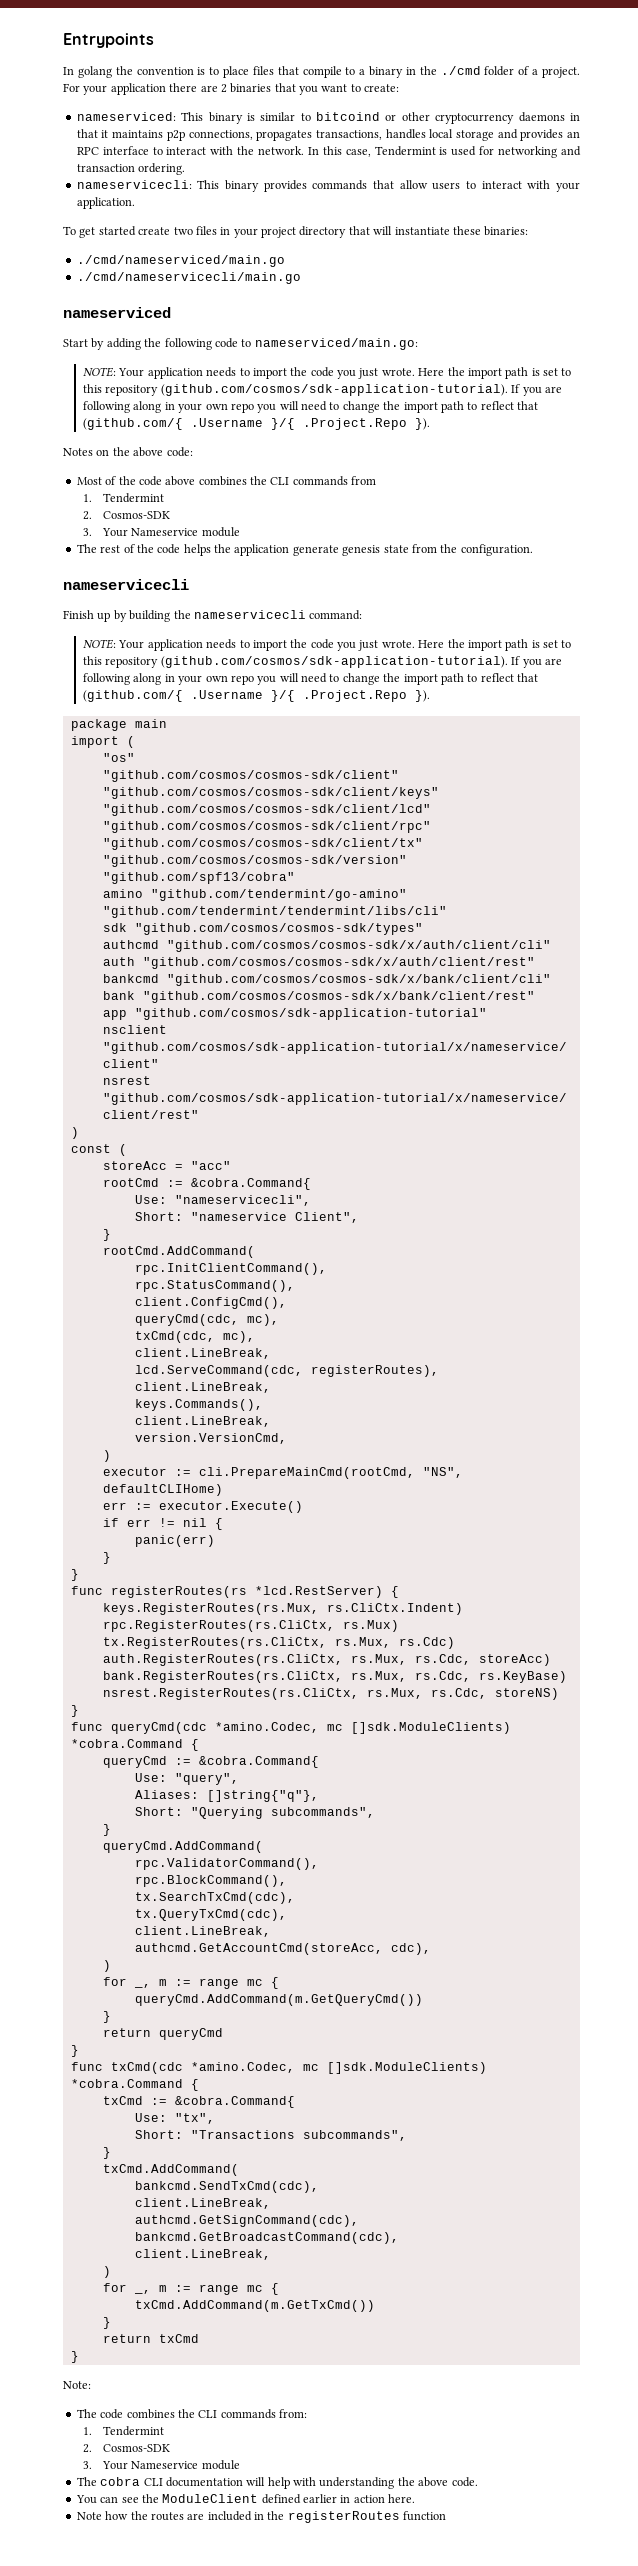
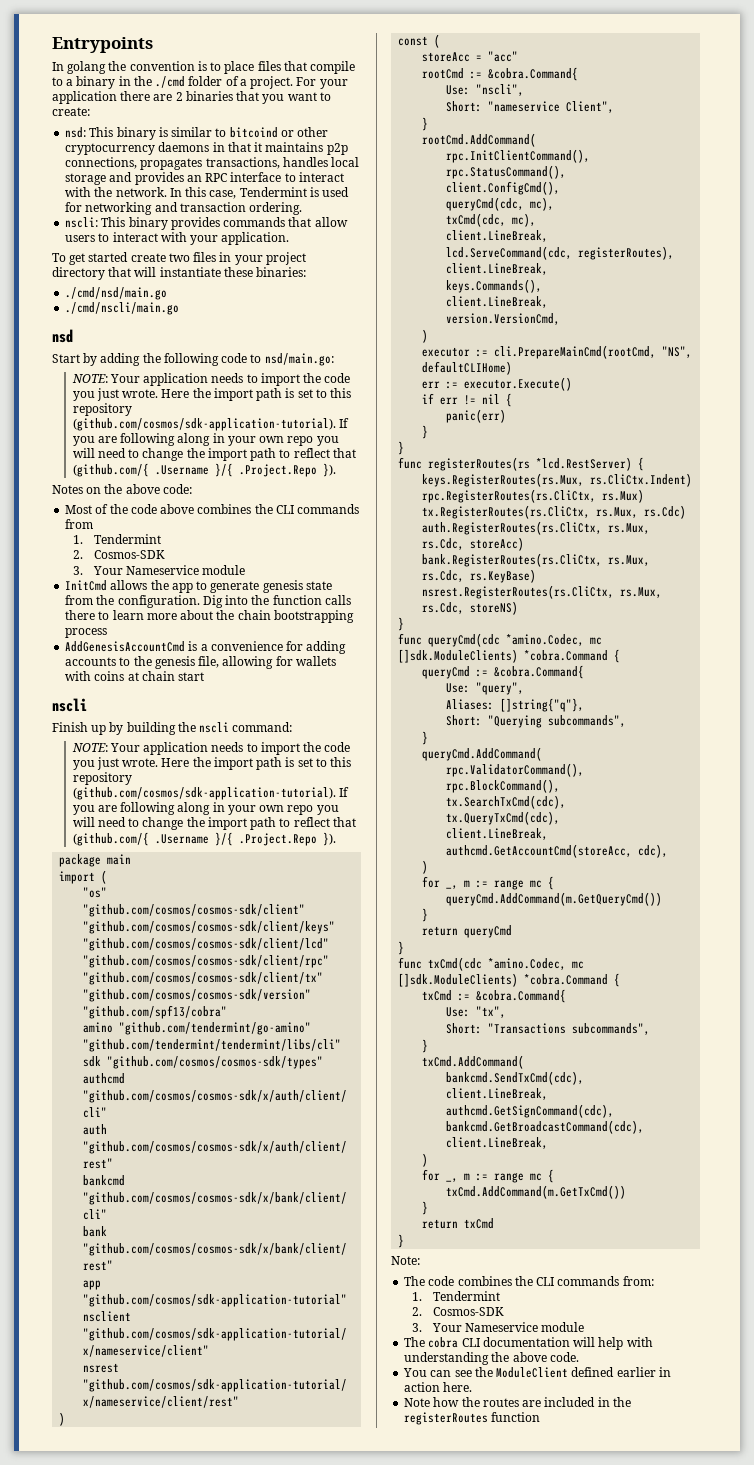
- nameserviced: This binary is similar to bitcoind or other cryptocurrency daemons in that it maintains p2p connections, propagates transactions, handles local storage and provides an RPC interface to interact with the network.
+ nsd: This binary is similar to bitcoind or other cryptocurrency daemons in that it maintains p2p connections, propagates transactions, handles local storage and provides an RPC interface to interact with the network.
- nameservicecli: This binary provides commands that allow users to interact with your application.
+ nscli: This binary provides commands that allow users to interact with your application.
- ./cmd/nameserviced/main.go
- ./cmd/nameservicecli/main.go
- nameserviced
+ ./cmd/nsd/main.go
+ ./cmd/nscli/main.go
+ nsd
- Start by adding the following code to nameserviced/main.go:
+ Start by adding the following code to nsd/main.go:
- The rest of the code helps the application generate genesis state from the configuration.
- nameservicecli
+ InitCmd allows the app to generate genesis state from the configuration. Dig into the function calls there to learn more about the chain bootstrapping process
+ AddGenesisAccountCmd is a convenience for adding accounts to the genesis file, allowing for wallets with coins at chain start
+ nscli
- Finish up by building the nameservicecli command:
+ Finish up by building the nscli command:
- Use: "nameservicecli",
+ Use: "nscli",

